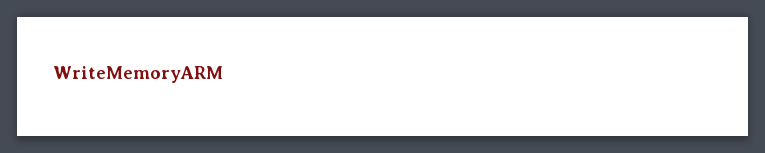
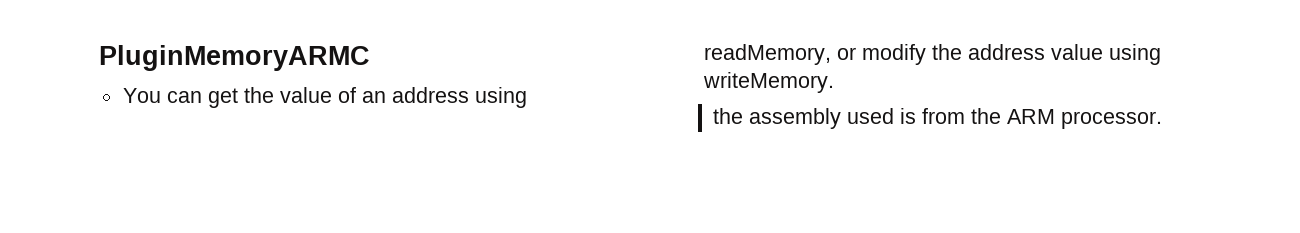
- WriteMemoryARM
+ PluginMemoryARMC
+ You can get the value of an address using readMemory, or modify the address value using writeMemory.
+ the assembly used is from the ARM processor.

